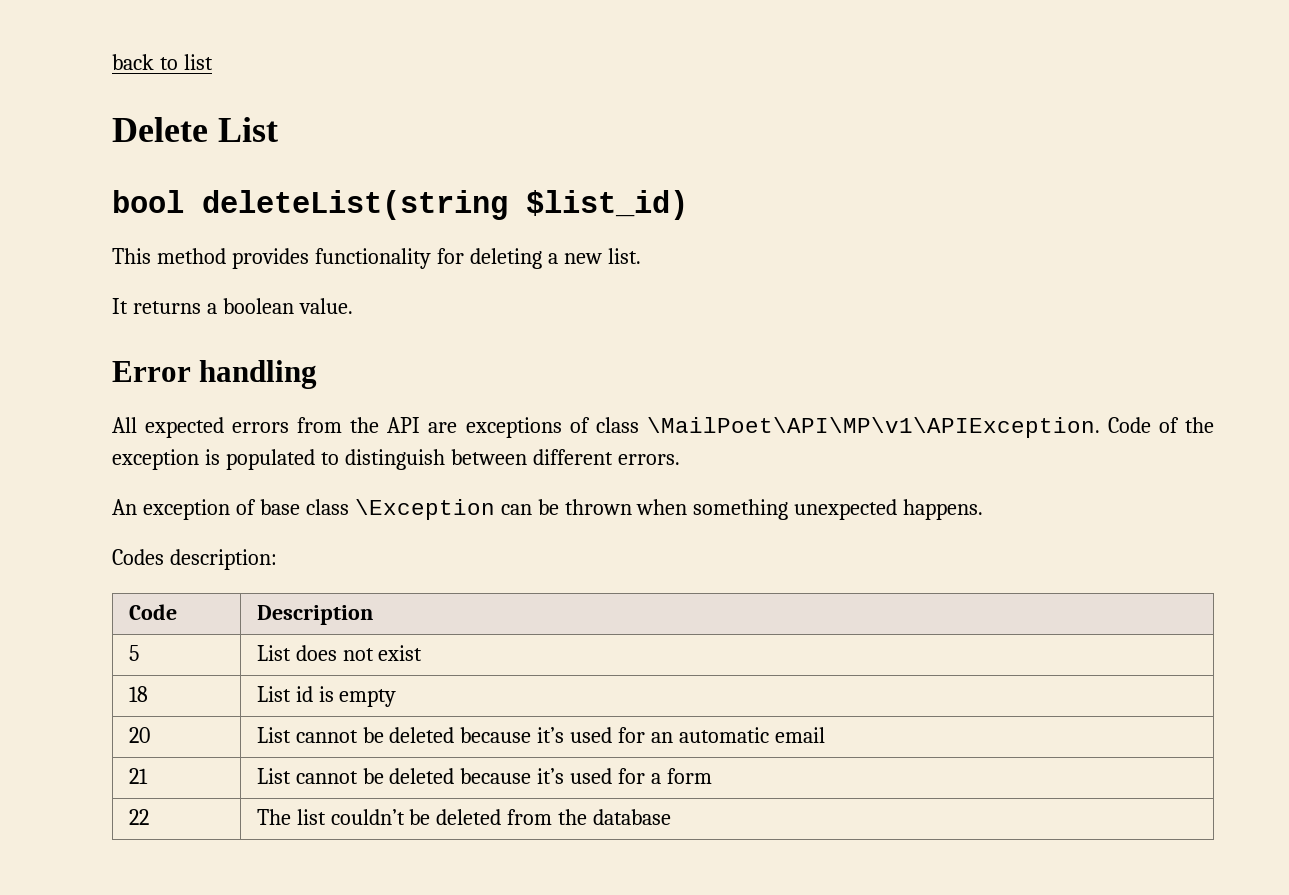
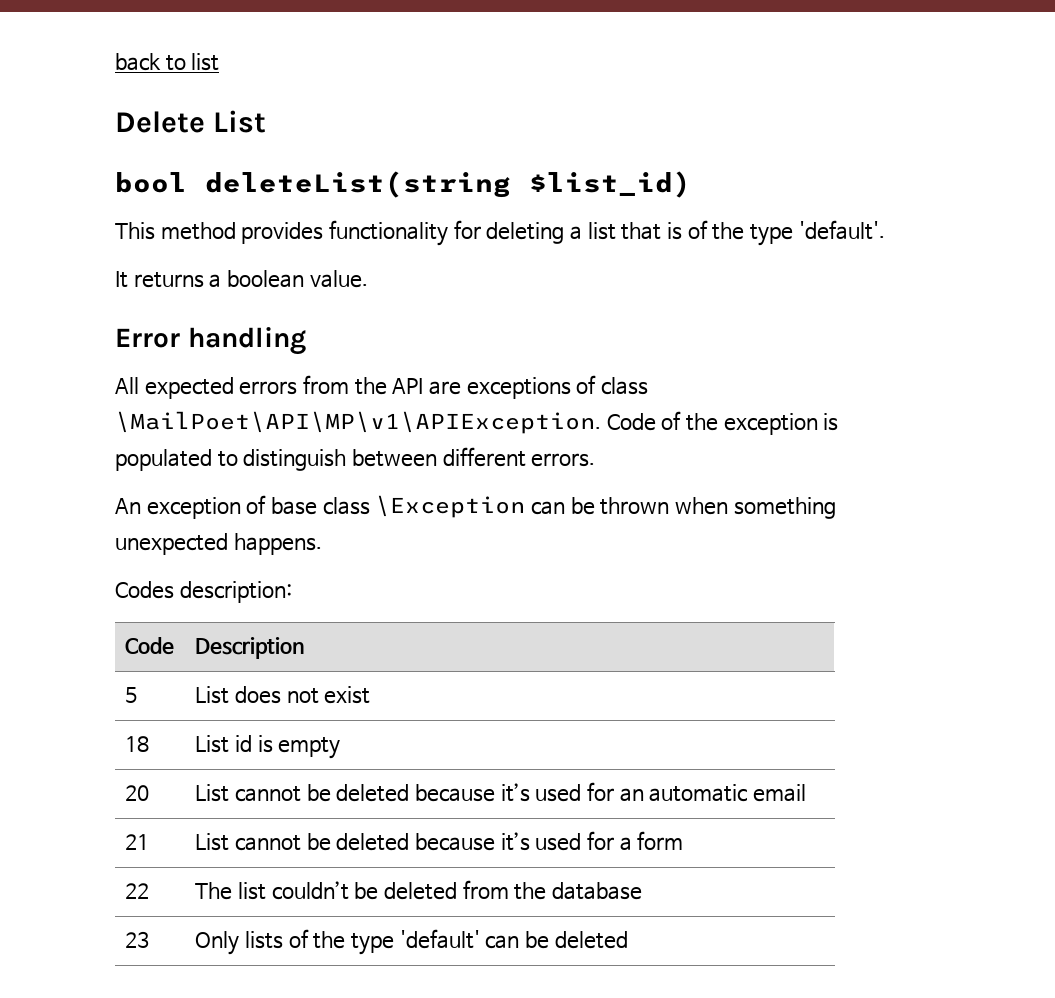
- This method provides functionality for deleting a new list.
+ This method provides functionality for deleting a list that is of the type 'default'.
+ 23 | Only lists of the type 'default' can be deleted

